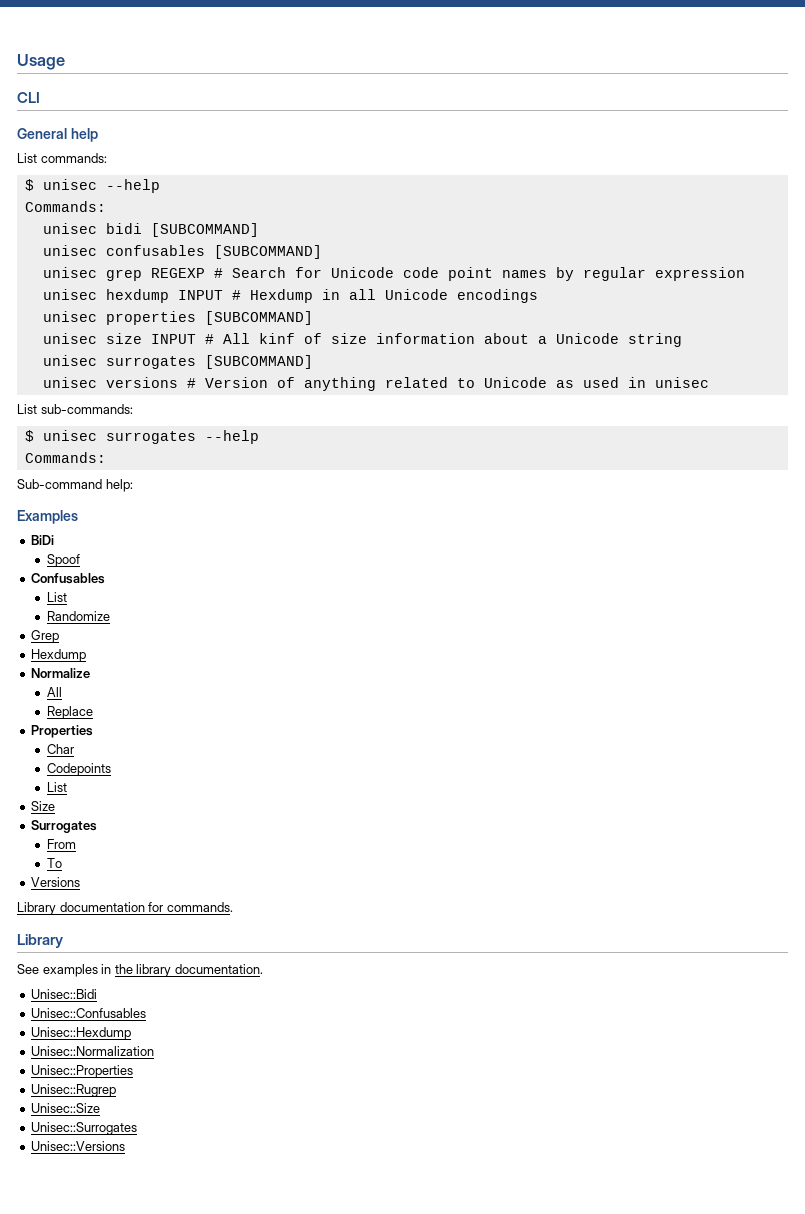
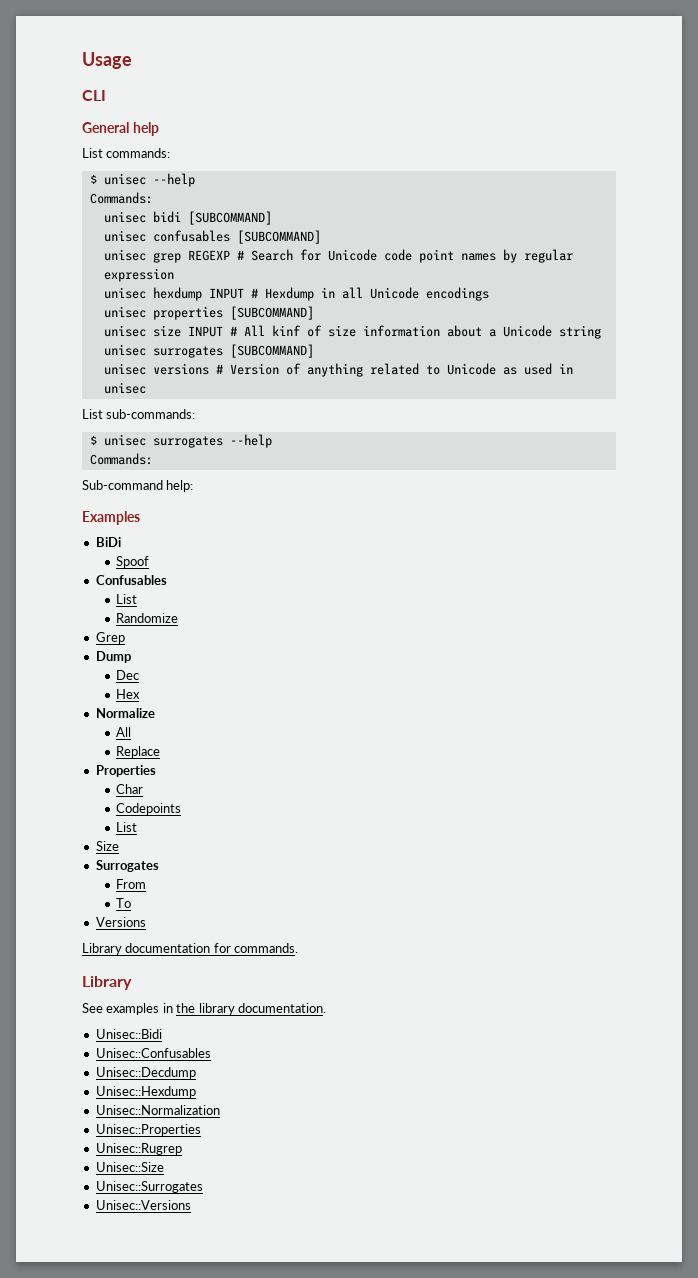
  Grep
- Hexdump
+ Dump
+ Dec
+ Hex
+ Unisec::Decdump

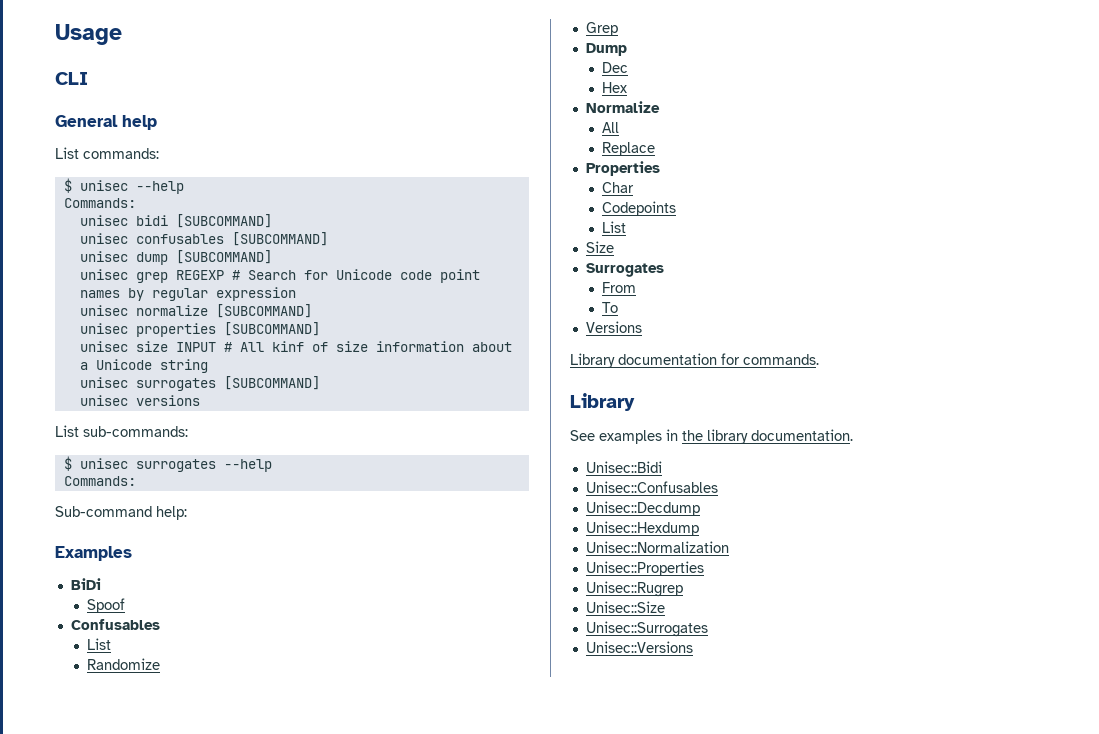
+ unisec dump [SUBCOMMAND]
- unisec hexdump INPUT # Hexdump in all Unicode encodings
+ unisec normalize [SUBCOMMAND]
- unisec versions # Version of anything related to Unicode as used in unisec
+ unisec versions

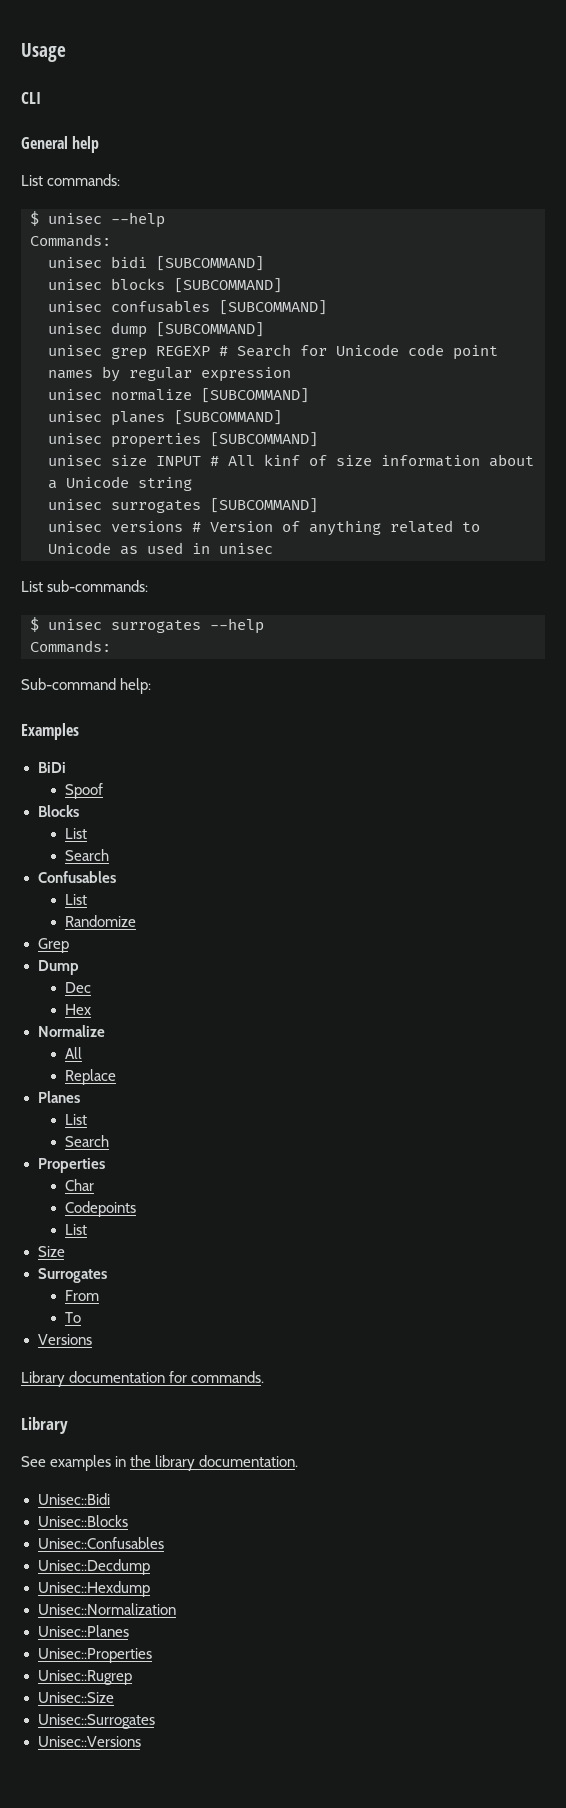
+ unisec blocks [SUBCOMMAND]
+ unisec planes [SUBCOMMAND]
- unisec versions
+ unisec versions # Version of anything related to Unicode as used in unisec
+ Blocks
+ List
+ Search
+ Planes
+ List
+ Search
+ Unisec::Blocks
+ Unisec::Planes

